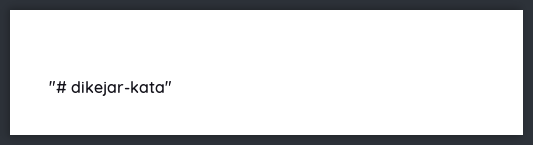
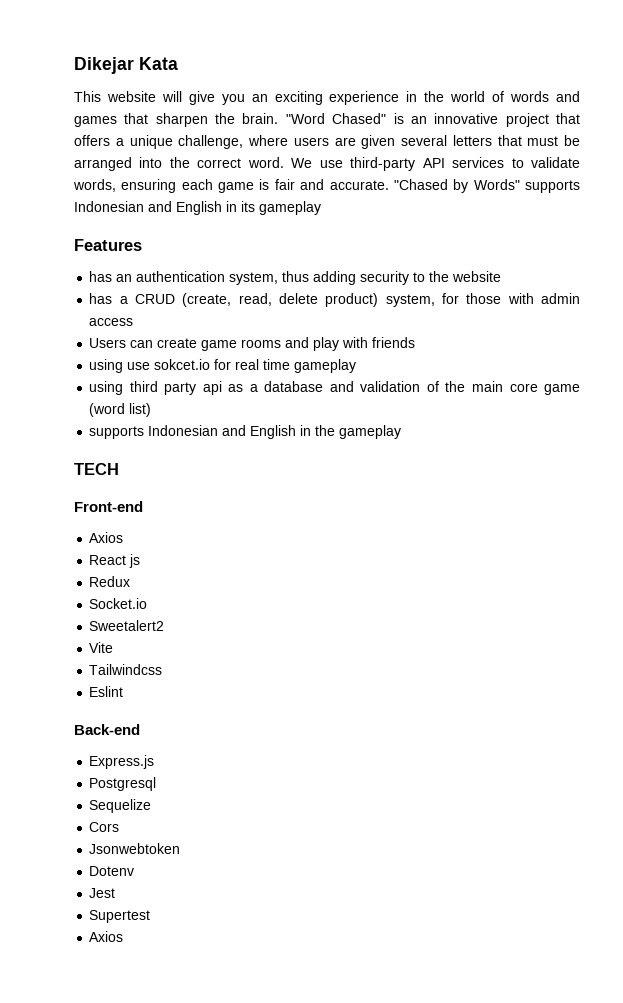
- "# dikejar-kata"
+ Dikejar Kata
+ This website will give you an exciting experience in the world of words and games that sharpen the brain. "Word Chased" is an innovative project that offers a unique challenge, where users are given several letters that must be arranged into the correct word. We use third-party API services to validate words, ensuring each game is fair and accurate. "Chased by Words" supports Indonesian and English in its gameplay
+ Features
+ has an authentication system, thus adding security to the website
+ has a CRUD (create, read, delete product) system, for those with admin access
+ Users can create game rooms and play with friends
+ using use sokcet.io for real time gameplay
+ using third party api as a database and validation of the main core game (word list)
+ supports Indonesian and English in the gameplay
+ TECH
+ Front-end
+ Axios
+ React js
+ Redux
+ Socket.io
+ Sweetalert2
+ Vite
+ Tailwindcss
+ Eslint
+ Back-end
+ Express.js
+ Postgresql
+ Sequelize
+ Cors
+ Jsonwebtoken
+ Dotenv
+ Jest
+ Supertest
+ Axios

